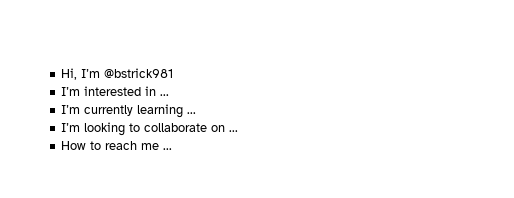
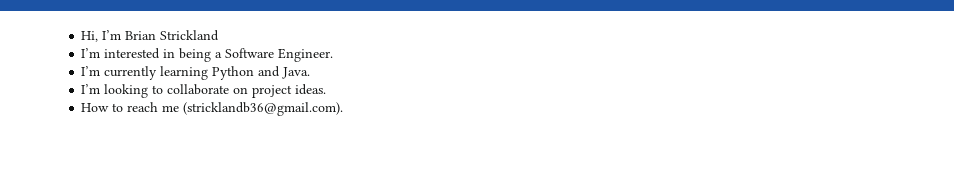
- Hi, I’m @bstrick981
+ Hi, I’m Brian Strickland
- I’m interested in ...
+ I’m interested in being a Software Engineer.
- I’m currently learning ...
+ I’m currently learning Python and Java.
- I’m looking to collaborate on ...
+ I’m looking to collaborate on project ideas.
- How to reach me ...
+ How to reach me (stricklandb36@gmail.com).

